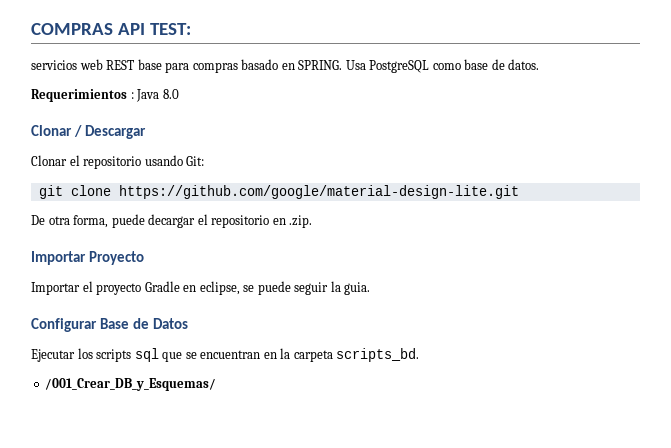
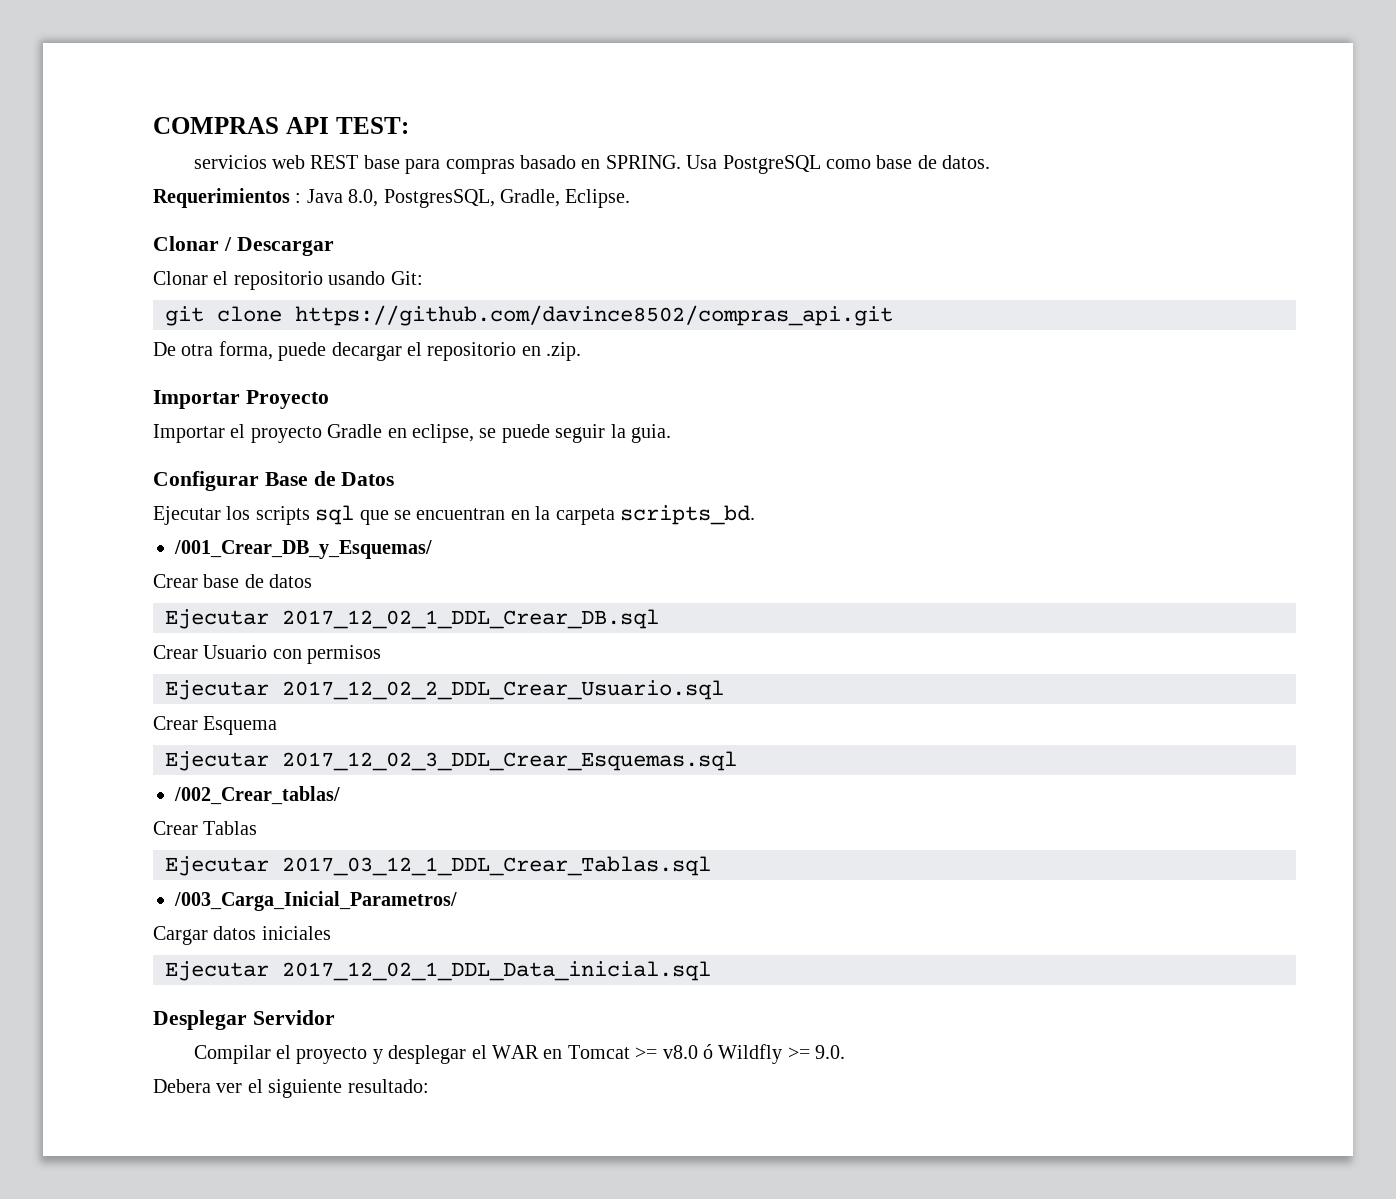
- Requerimientos : Java 8.0
+ Requerimientos : Java 8.0, PostgresSQL, Gradle, Eclipse.
- git clone https://github.com/google/material-design-lite.git
+ git clone https://github.com/davince8502/compras_api.git
+ Crear base de datos
+ Ejecutar 2017_12_02_1_DDL_Crear_DB.sql
+ Crear Usuario con permisos
+ Ejecutar 2017_12_02_2_DDL_Crear_Usuario.sql
+ Crear Esquema
+ Ejecutar 2017_12_02_3_DDL_Crear_Esquemas.sql
+ /002_Crear_tablas/
+ Crear Tablas
+ Ejecutar 2017_03_12_1_DDL_Crear_Tablas.sql
+ /003_Carga_Inicial_Parametros/
+ Cargar datos iniciales
+ Ejecutar 2017_12_02_1_DDL_Data_inicial.sql
+ Desplegar Servidor
+ Compilar el proyecto y desplegar el WAR en Tomcat >= v8.0 ó Wildfly >= 9.0.
+ Debera ver el siguiente resultado:

